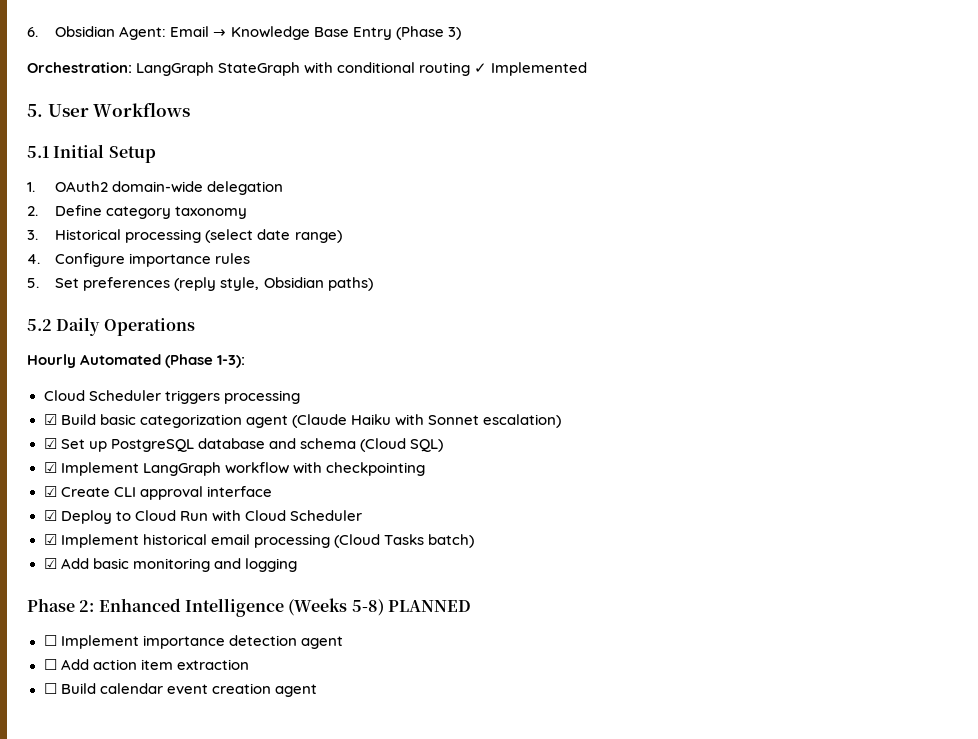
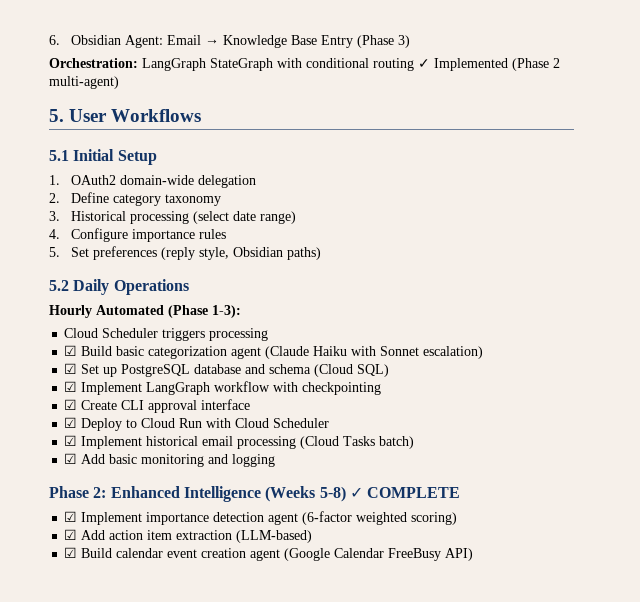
- Orchestration: LangGraph StateGraph with conditional routing ✓ Implemented
+ Orchestration: LangGraph StateGraph with conditional routing ✓ Implemented (Phase 2 multi-agent)
- Phase 2: Enhanced Intelligence (Weeks 5-8) PLANNED
- ☐ Implement importance detection agent
- ☐ Add action item extraction
- ☐ Build calendar event creation agent
+ Phase 2: Enhanced Intelligence (Weeks 5-8) ✓ COMPLETE
+ ☑ Implement importance detection agent (6-factor weighted scoring)
+ ☑ Add action item extraction (LLM-based)
+ ☑ Build calendar event creation agent (Google Calendar FreeBusy API)

